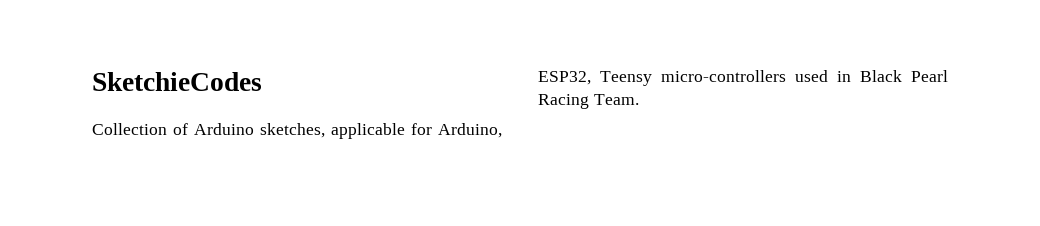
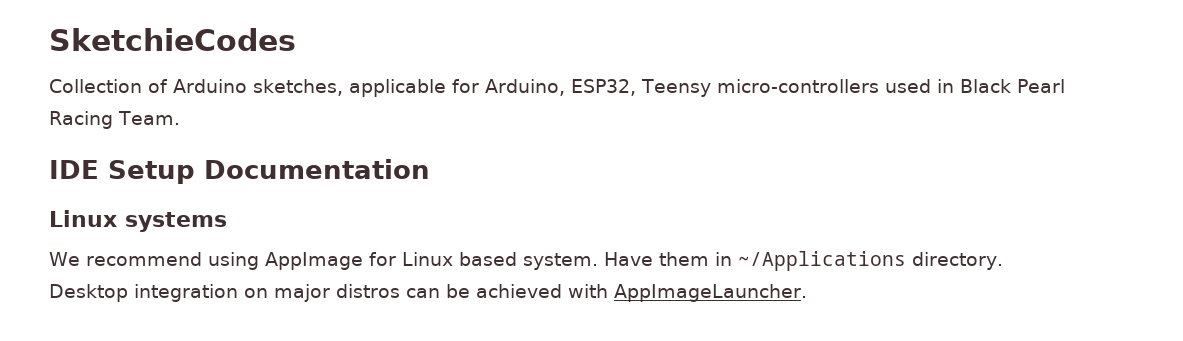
+ IDE Setup Documentation
+ Linux systems
+ We recommend using AppImage for Linux based system. Have them in ~/Applications directory. Desktop integration on major distros can be achieved with AppImageLauncher.

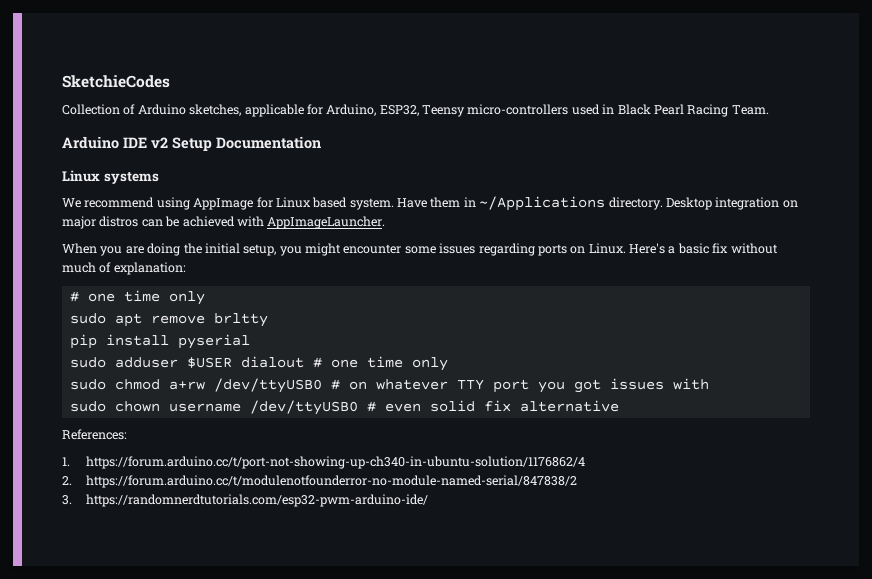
- IDE Setup Documentation
+ Arduino IDE v2 Setup Documentation
+ When you are doing the initial setup, you might encounter some issues regarding ports on Linux. Here's a basic fix without much of explanation:
+ # one time only
+ sudo apt remove brltty
+ pip install pyserial
+ sudo adduser $USER dialout # one time only
+ sudo chmod a+rw /dev/ttyUSB0 # on whatever TTY port you got issues with
+ sudo chown username /dev/ttyUSB0 # even solid fix alternative
+ References:
+ 1. https://forum.arduino.cc/t/port-not-showing-up-ch340-in-ubuntu-solution/1176862/4
+ 2. https://forum.arduino.cc/t/modulenotfounderror-no-module-named-serial/847838/2
+ 3. https://randomnerdtutorials.com/esp32-pwm-arduino-ide/

